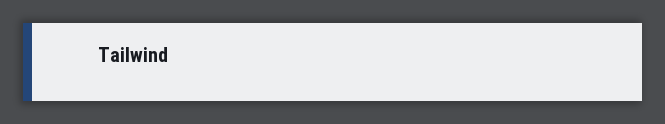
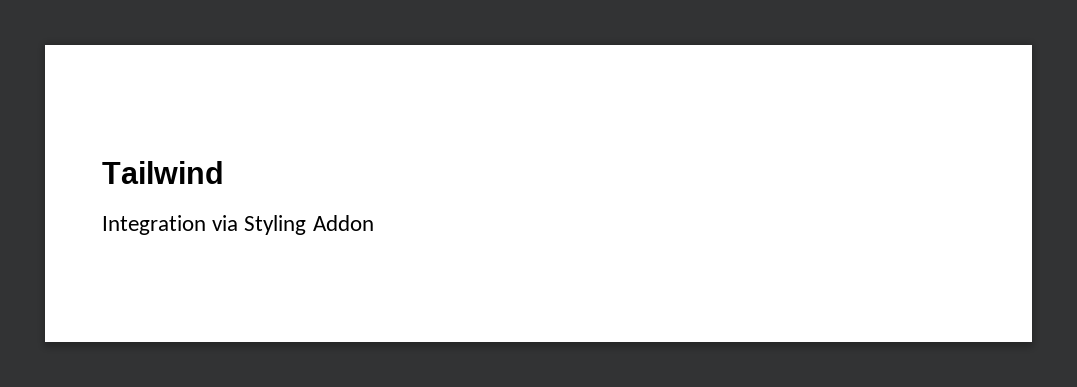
+ Integration via Styling Addon

